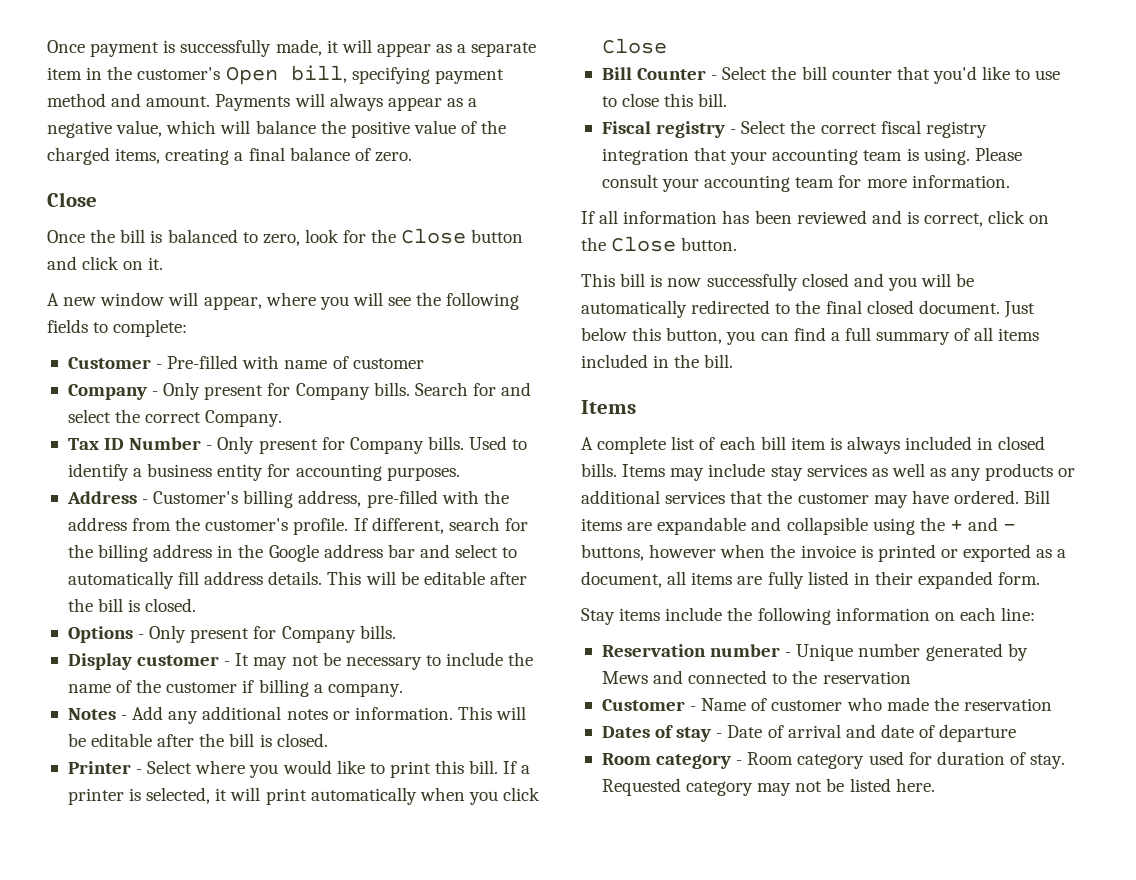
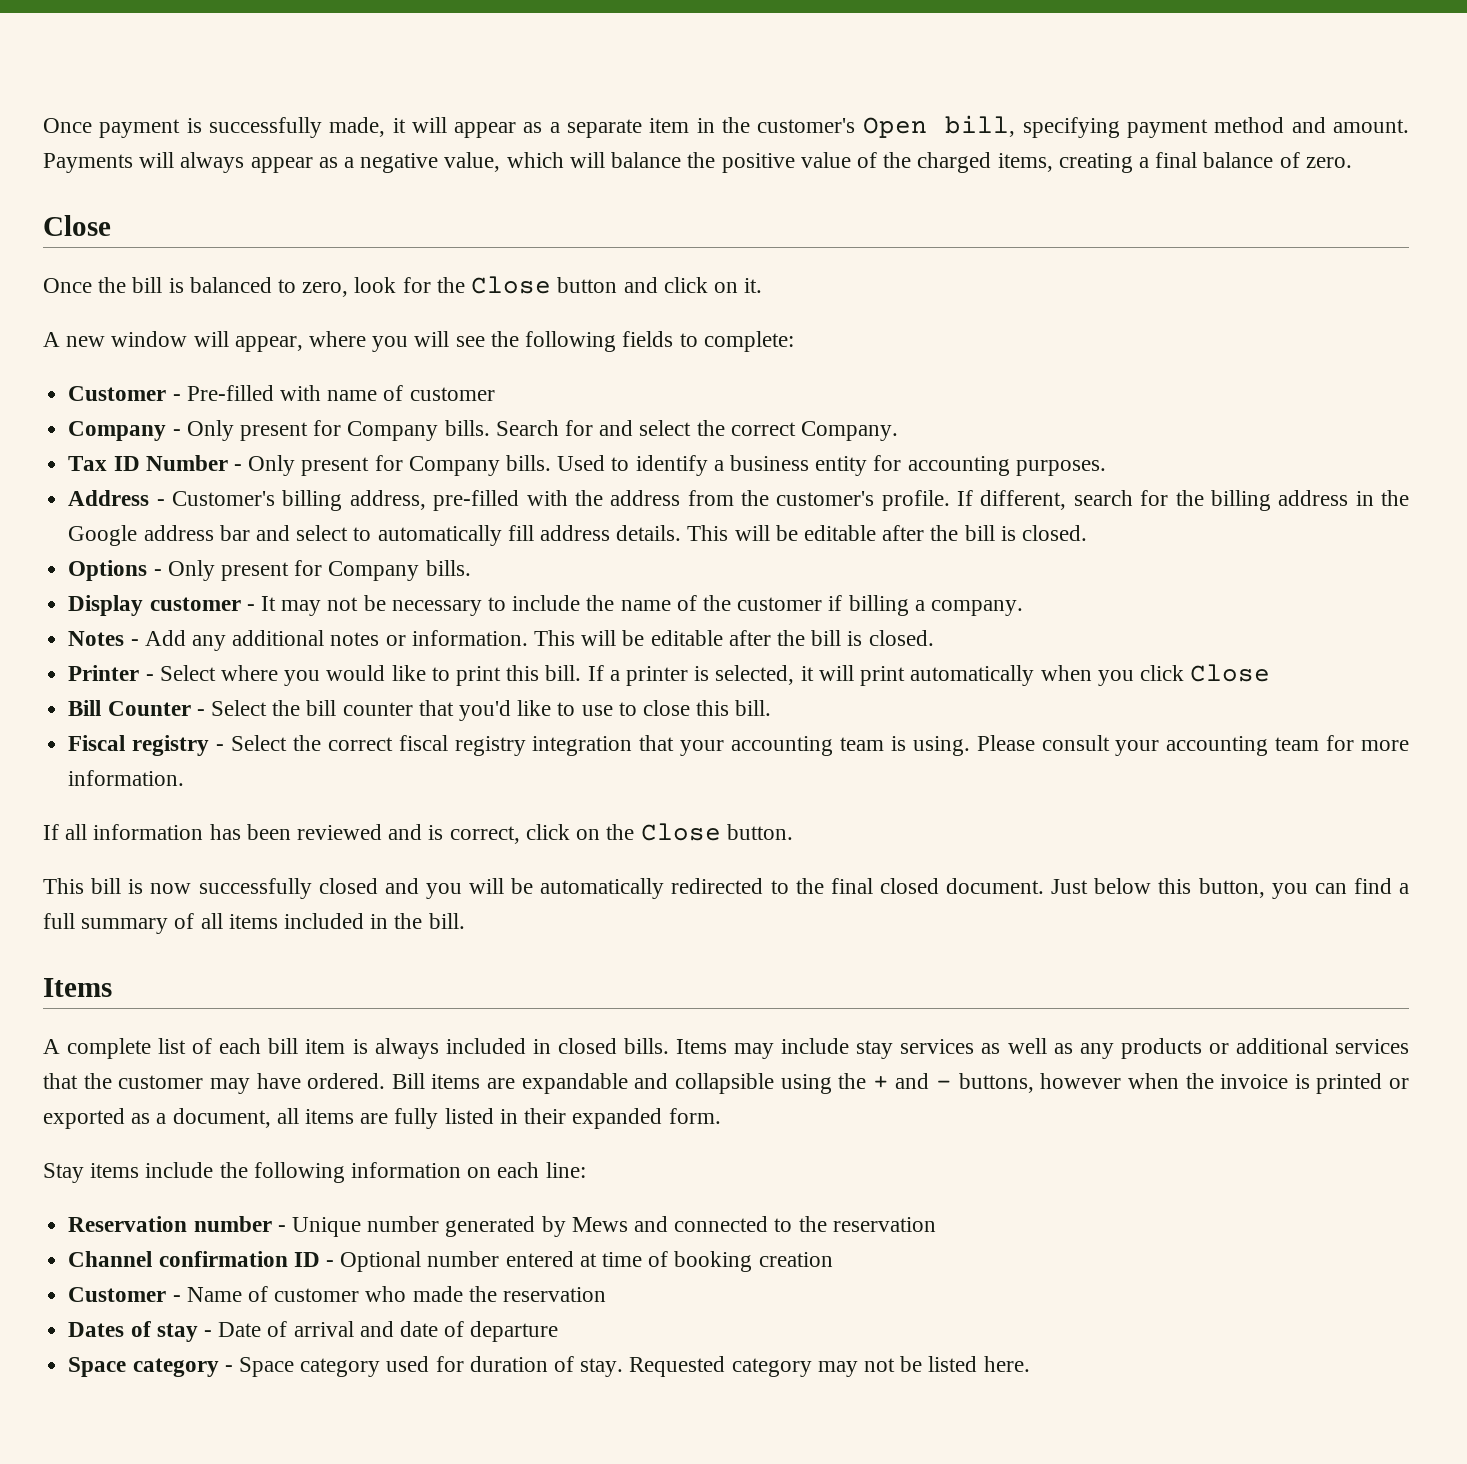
+ Channel confirmation ID - Optional number entered at time of booking creation
- Room category - Room category used for duration of stay.
+ Space category - Space category used for duration of stay.

